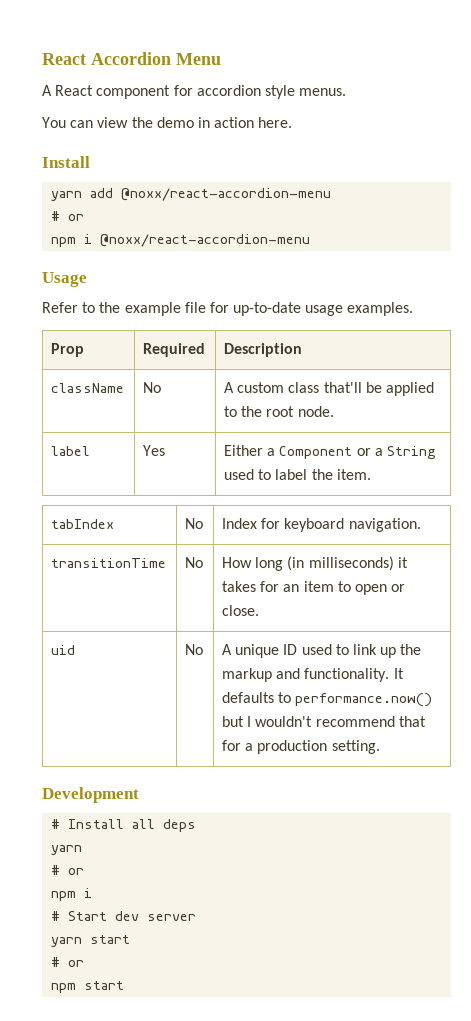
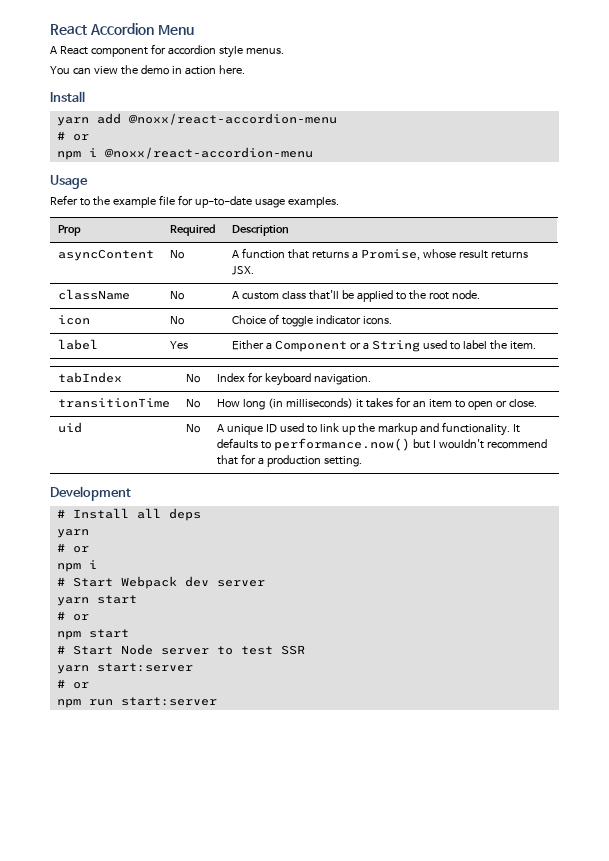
+ asyncContent | No | A function that returns a Promise, whose result returns JSX.
+ icon | No | Choice of toggle indicator icons.
- # Start dev server
+ # Start Webpack dev server
+ # Start Node server to test SSR
+ yarn start:server
+ # or
+ npm run start:server

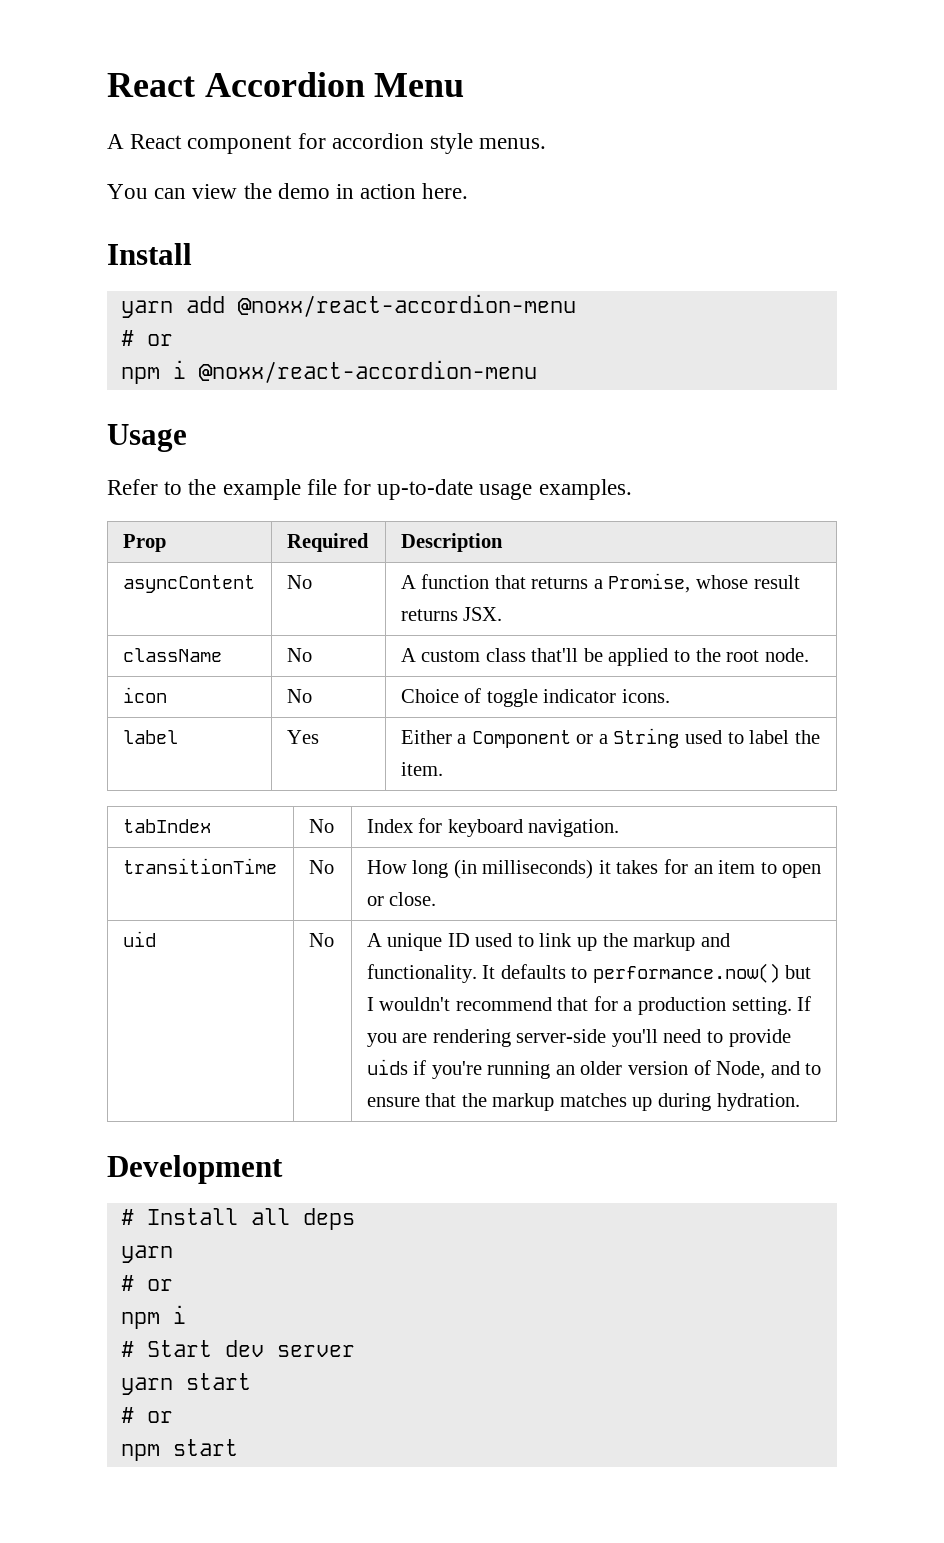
+ If you are rendering server-side you'll need to provide uids if you're running an older version of Node, and to ensure that the markup matches up during hydration.
- # Start Webpack dev server
+ # Start dev server
- # Start Node server to test SSR
- yarn start:server
- # or
- npm run start:server

